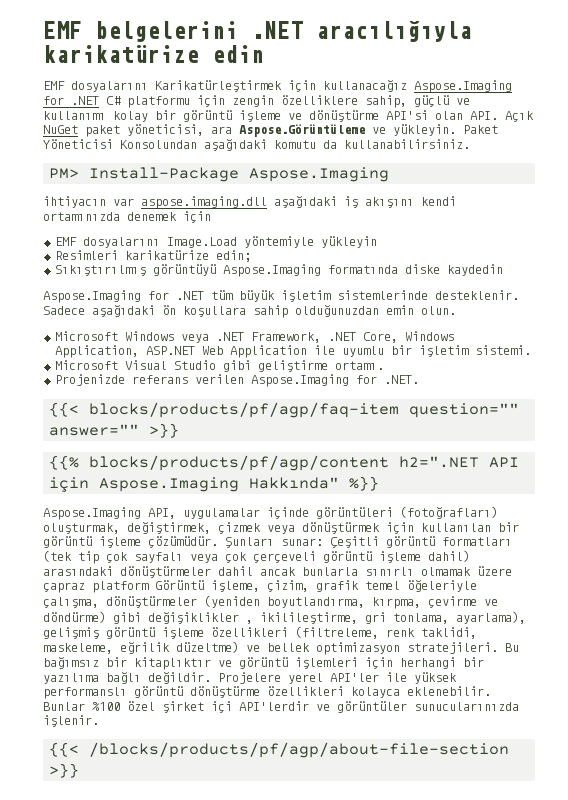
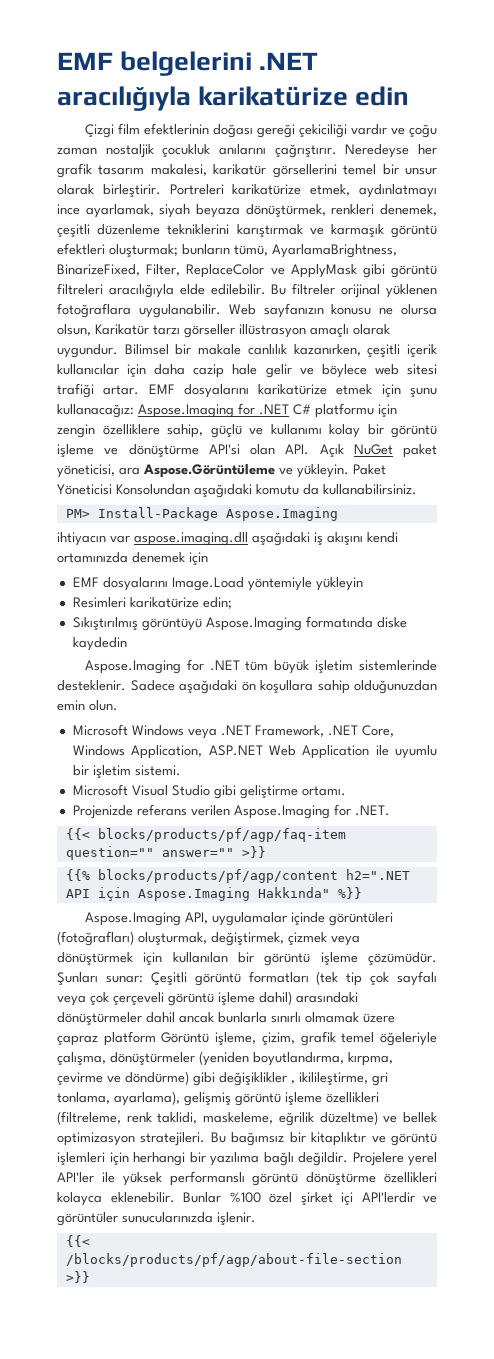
- EMF dosyalarını Karikatürleştirmek için kullanacağız Aspose.Imaging for .NET C# platformu için zengin özelliklere sahip, güçlü ve kullanımı kolay bir görüntü işleme ve dönüştürme API'si olan API. Açık NuGet paket yöneticisi, ara Aspose.Görüntüleme ve yükleyin.
+ Çizgi film efektlerinin doğası gereği çekiciliği vardır ve çoğu zaman nostaljik çocukluk anılarını çağrıştırır. Neredeyse her grafik tasarım makalesi, karikatür görsellerini temel bir unsur olarak birleştirir. Portreleri karikatürize etmek, aydınlatmayı ince ayarlamak, siyah beyaza dönüştürmek, renkleri denemek, çeşitli düzenleme tekniklerini karıştırmak ve karmaşık görüntü efektleri oluşturmak; bunların tümü, AyarlamaBrightness, BinarizeFixed, Filter, ReplaceColor ve ApplyMask gibi görüntü filtreleri aracılığıyla elde edilebilir. Bu filtreler orijinal yüklenen fotoğraflara uygulanabilir. Web sayfanızın konusu ne olursa olsun, Karikatür tarzı görseller illüstrasyon amaçlı olarak uygundur. Bilimsel bir makale canlılık kazanırken, çeşitli içerik kullanıcılar için daha cazip hale gelir ve böylece web sitesi trafiği artar. EMF dosyalarını karikatürize etmek için şunu kullanacağız: Aspose.Imaging for .NET C# platformu için zengin özelliklere sahip, güçlü ve kullanımı kolay bir görüntü işleme ve dönüştürme API'si olan API. Açık NuGet paket yöneticisi, ara Aspose.Görüntüleme ve yükleyin.

